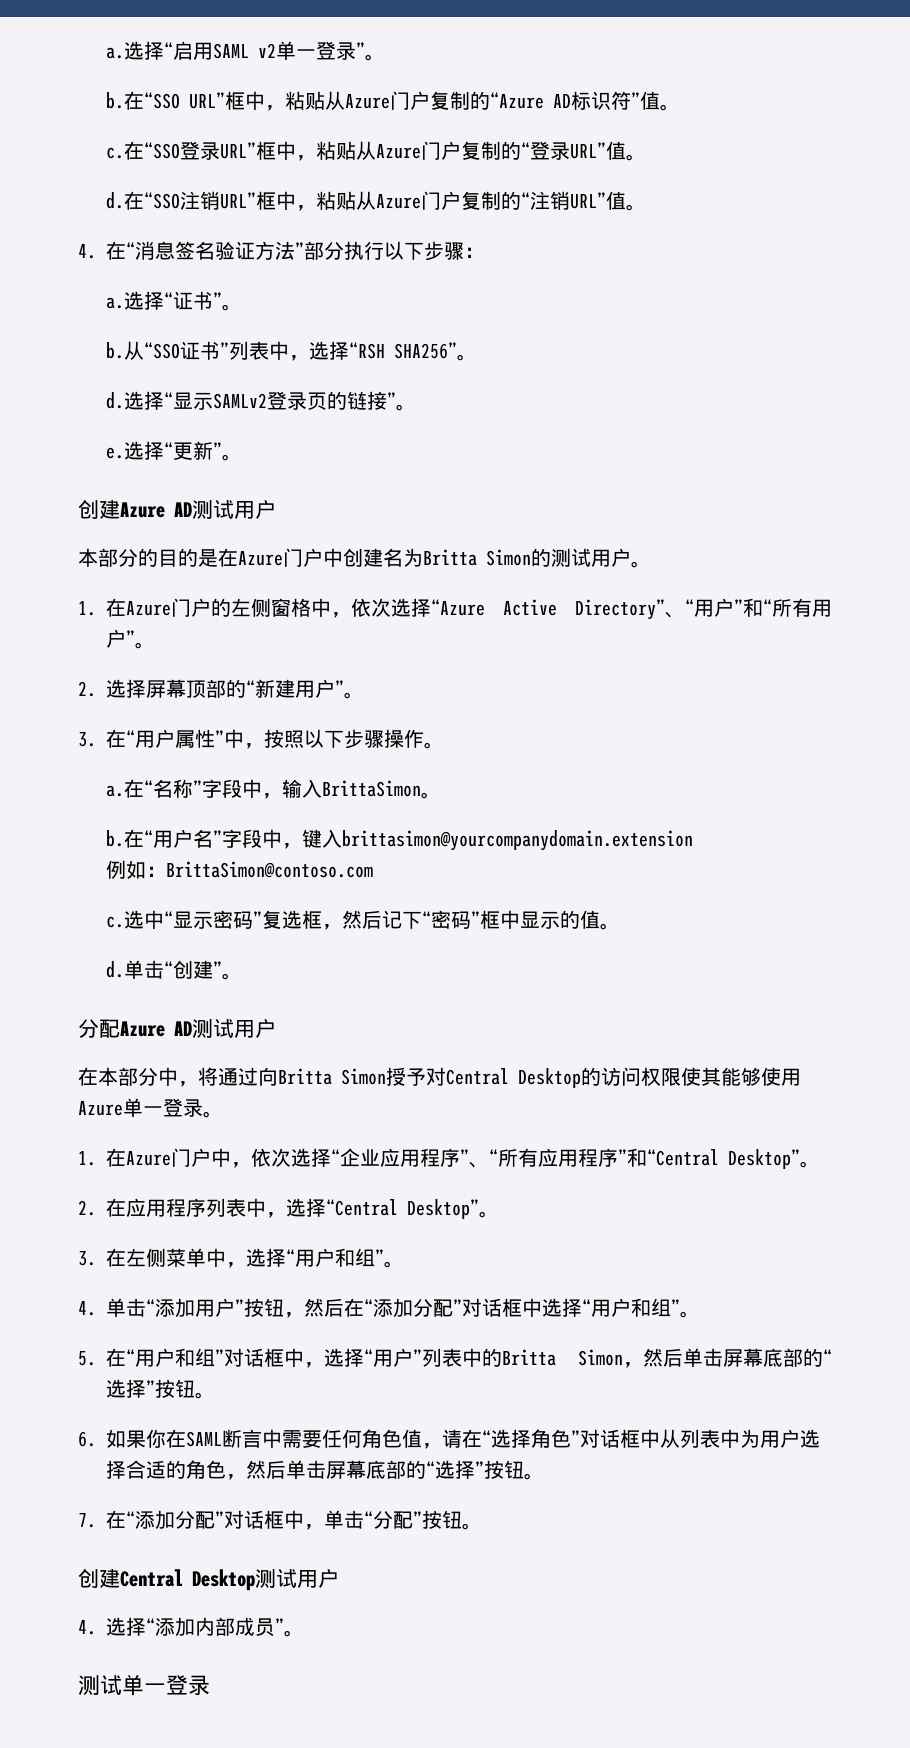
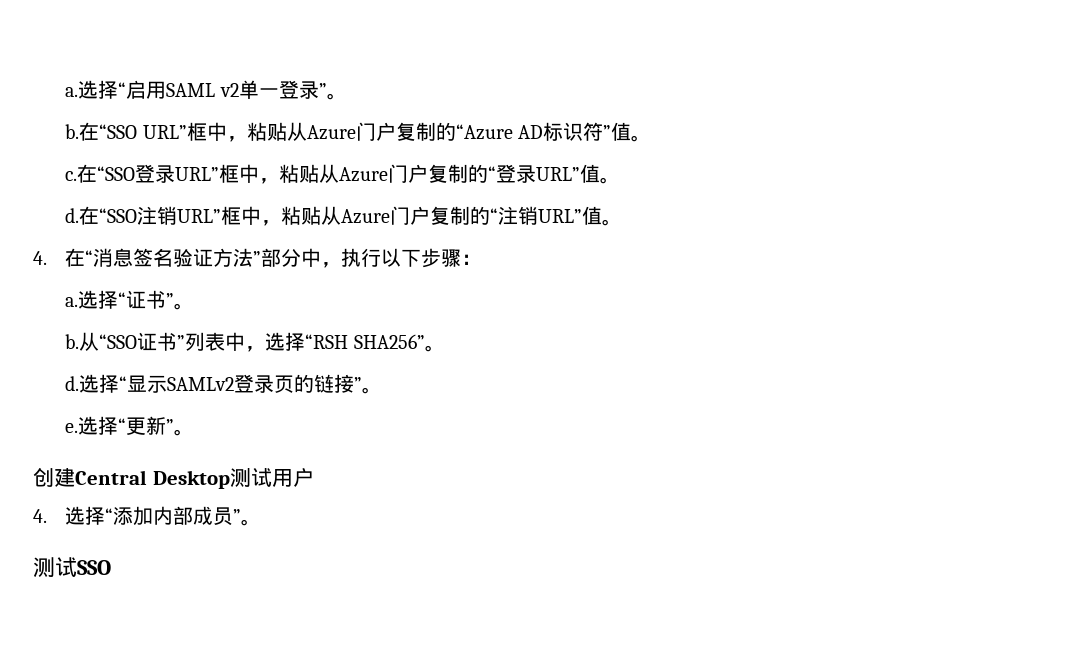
- 4.在“消息签名验证方法”部分执行以下步骤：
+ 4.在“消息签名验证方法”部分中，执行以下步骤：
- 创建Azure AD测试用户
- 本部分的目的是在Azure门户中创建名为Britta Simon的测试用户。
- 1.在Azure门户的左侧窗格中，依次选择“Azure Active Directory”、“用户”和“所有用户”。
- 2.选择屏幕顶部的“新建用户”。
- 3.在“用户属性”中，按照以下步骤操作。
- a.在“名称”字段中，输入BrittaSimon。
- b.在“用户名”字段中，键入brittasimon@yourcompanydomain.extension
- 例如：BrittaSimon@contoso.com
- c.选中“显示密码”复选框，然后记下“密码”框中显示的值。
- d.单击“创建”。
- 分配Azure AD测试用户
- 在本部分中，将通过向Britta Simon授予对Central Desktop的访问权限使其能够使用Azure单一登录。
- 1.在Azure门户中，依次选择“企业应用程序”、“所有应用程序”和“Central Desktop”。
- 2.在应用程序列表中，选择“Central Desktop”。
- 3.在左侧菜单中，选择“用户和组”。
- 4.单击“添加用户”按钮，然后在“添加分配”对话框中选择“用户和组”。
- 5.在“用户和组”对话框中，选择“用户”列表中的Britta Simon，然后单击屏幕底部的“选择”按钮。
- 6.如果你在SAML断言中需要任何角色值，请在“选择角色”对话框中从列表中为用户选择合适的角色，然后单击屏幕底部的“选择”按钮。
- 7.在“添加分配”对话框中，单击“分配”按钮。
- 测试单一登录
+ 测试SSO

